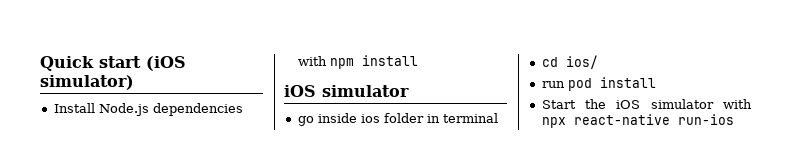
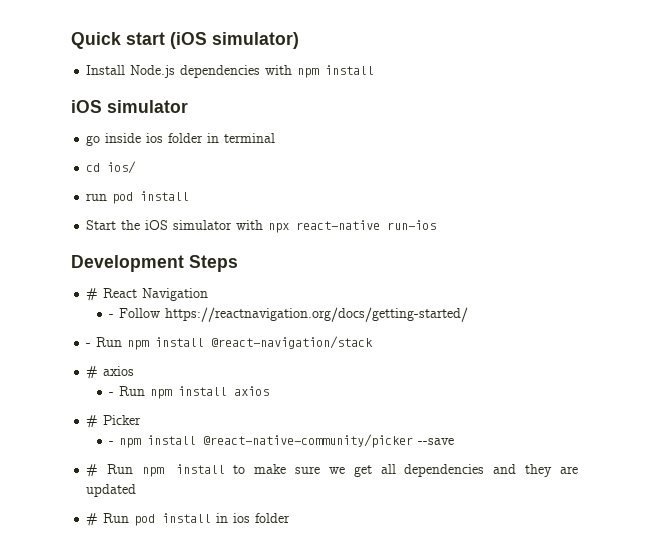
+ Development Steps
+ # React Navigation
+ - Follow https://reactnavigation.org/docs/getting-started/
+ - Run npm install @react-navigation/stack
+ # axios
+ - Run npm install axios
+ # Picker
+ - npm install @react-native-community/picker --save
+ # Run npm install to make sure we get all dependencies and they are updated
+ # Run pod install in ios folder

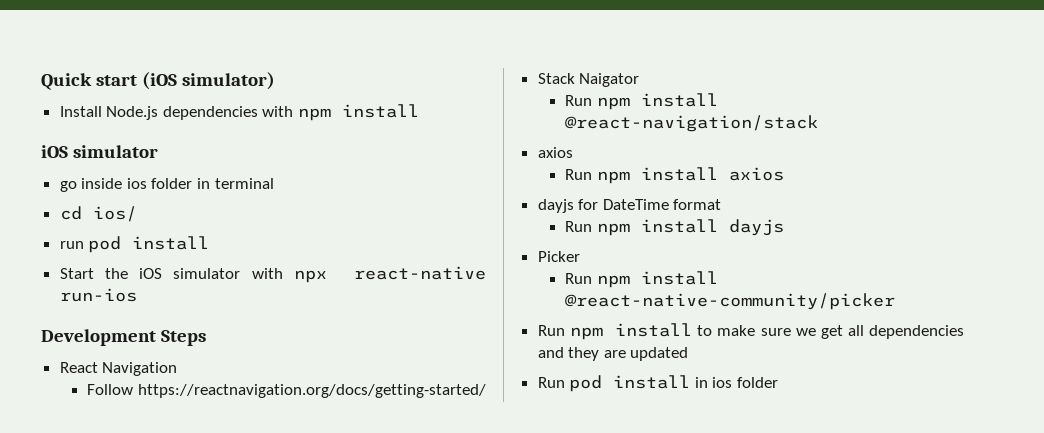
- # React Navigation
+ React Navigation
- - Follow https://reactnavigation.org/docs/getting-started/
+ Follow https://reactnavigation.org/docs/getting-started/
- - Run npm install @react-navigation/stack
- # axios
- - Run npm install axios
+ Stack Naigator
+ Run npm install @react-navigation/stack
+ axios
+ Run npm install axios
- # Picker
+ dayjs for DateTime format
+ Run npm install dayjs
+ Picker
- - npm install @react-native-community/picker --save
- # Run npm install to make sure we get all dependencies and they are updated
+ Run npm install @react-native-community/picker
+ Run npm install to make sure we get all dependencies and they are updated
- # Run pod install in ios folder
+ Run pod install in ios folder

